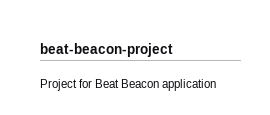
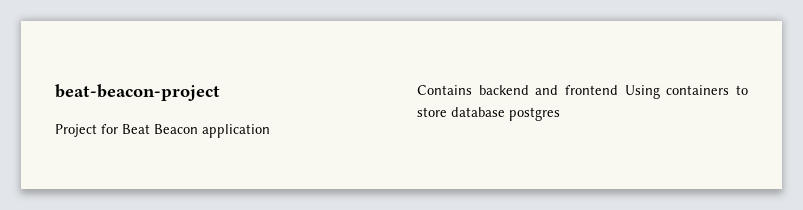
+ Contains backend and frontend Using containers to store database postgres

